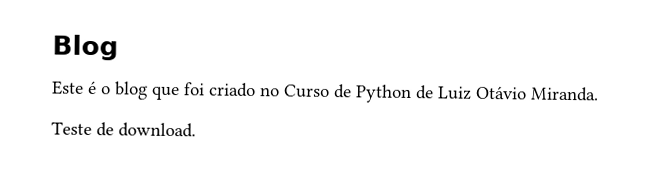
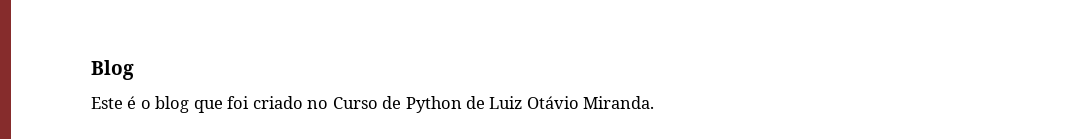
- Teste de download.

